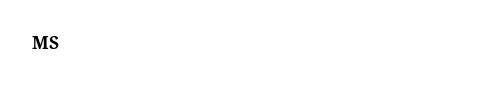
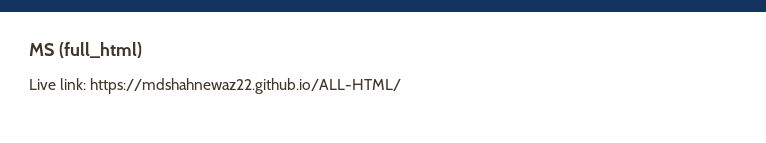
- MS
+ MS (full_html)
+ Live link: https://mdshahnewaz22.github.io/ALL-HTML/

